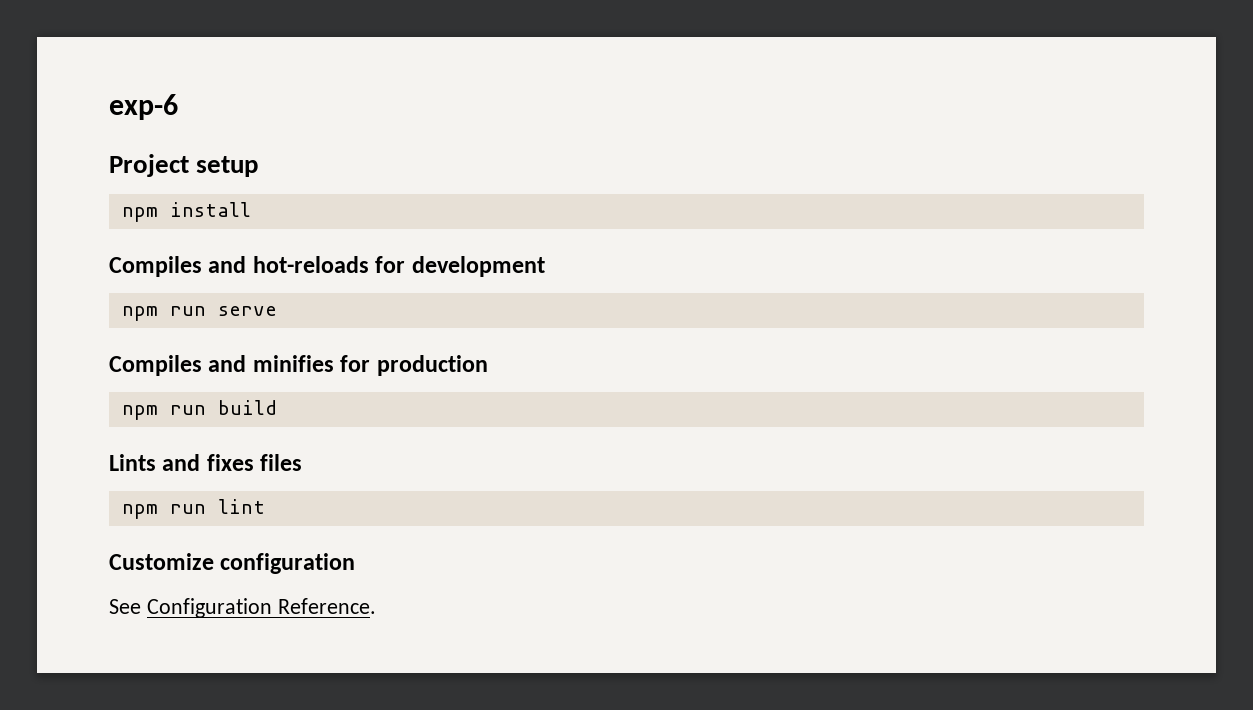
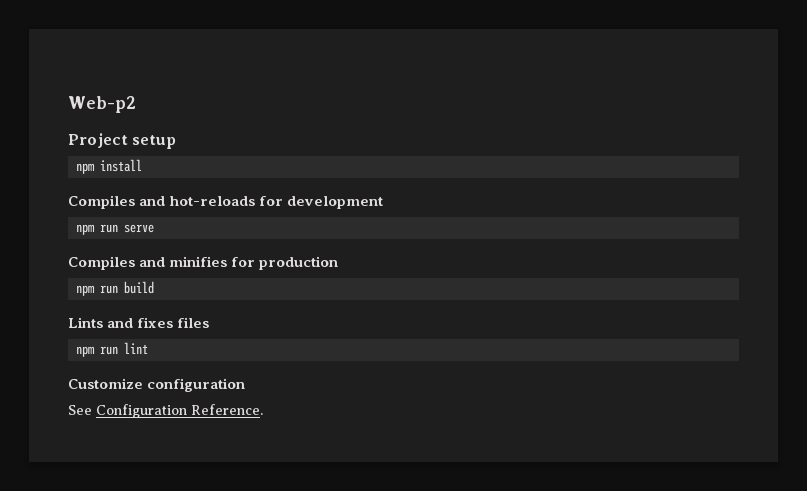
- exp-6
+ Web-p2

